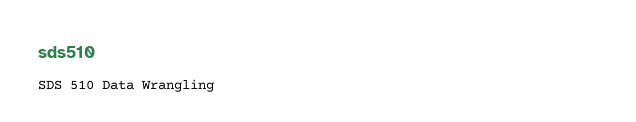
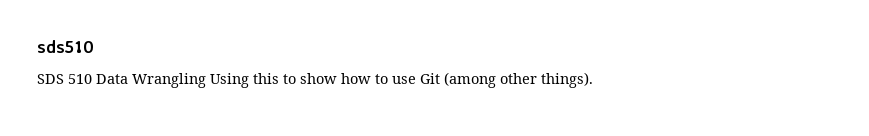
- SDS 510 Data Wrangling
+ SDS 510 Data Wrangling Using this to show how to use Git (among other things).

